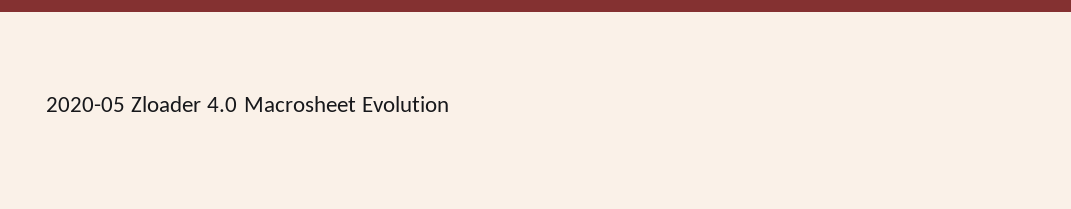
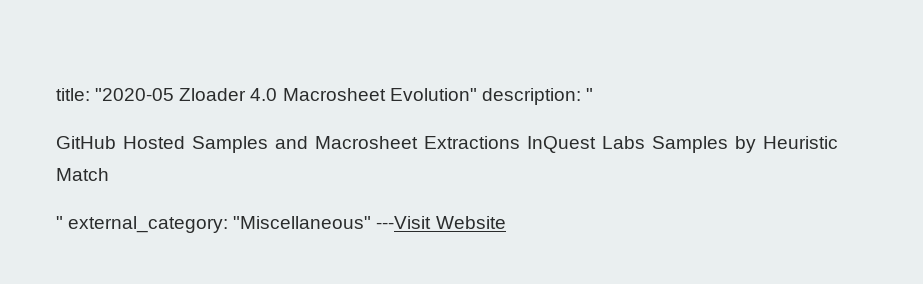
- 2020-05 Zloader 4.0 Macrosheet Evolution
+ title: "2020-05 Zloader 4.0 Macrosheet Evolution" description: "
+ GitHub Hosted Samples and Macrosheet Extractions InQuest Labs Samples by Heuristic Match
+ " external_category: "Miscellaneous" ---Visit Website

